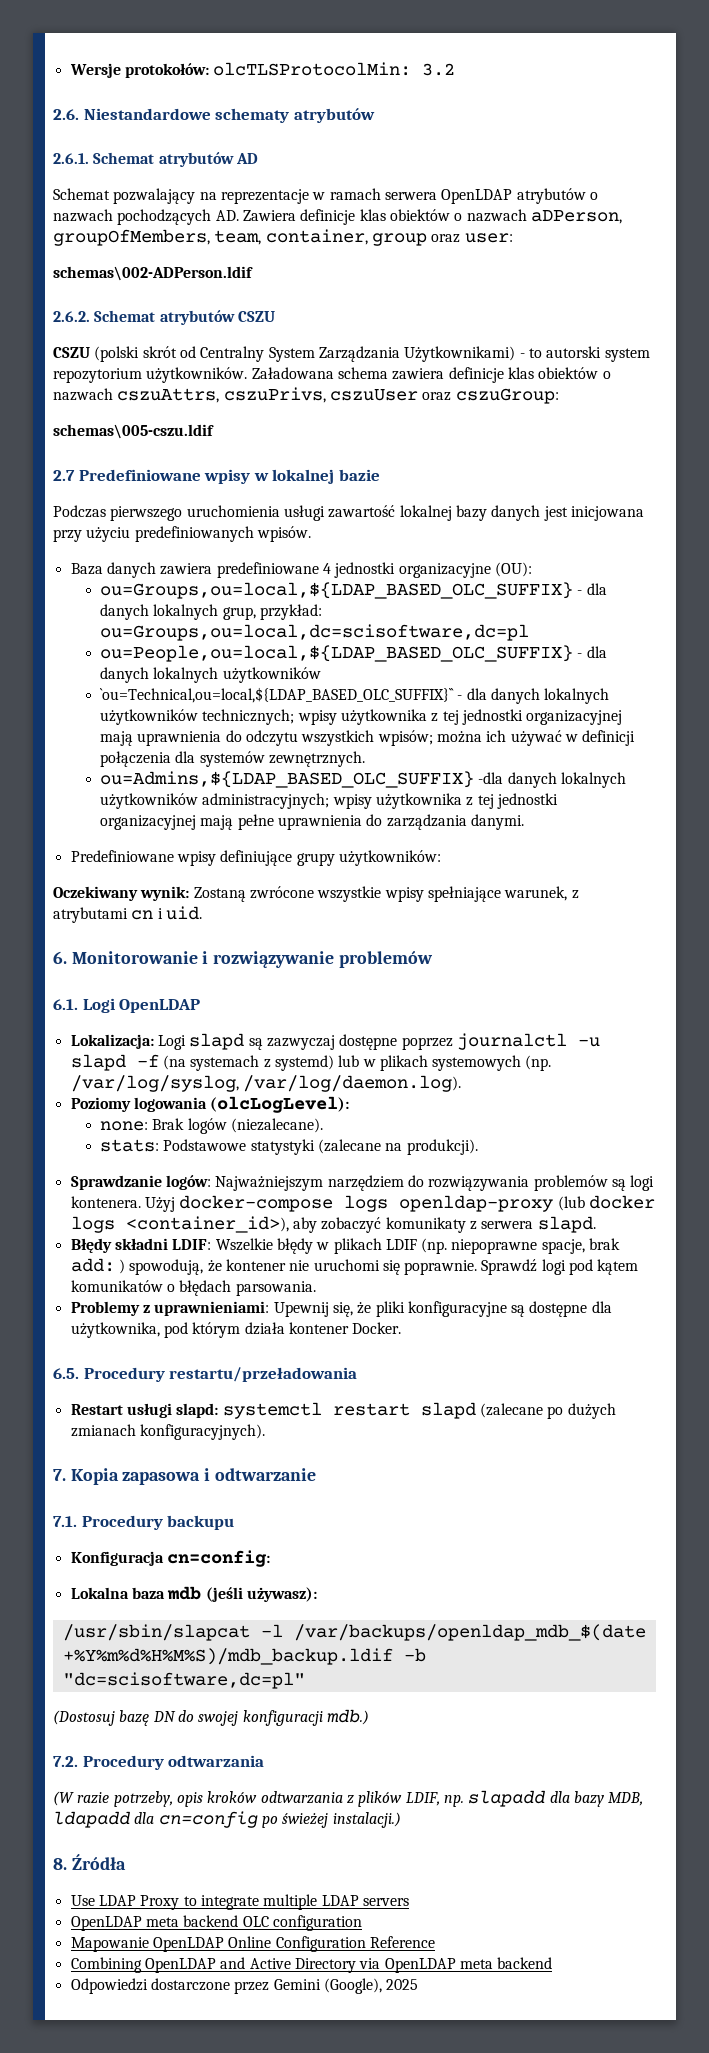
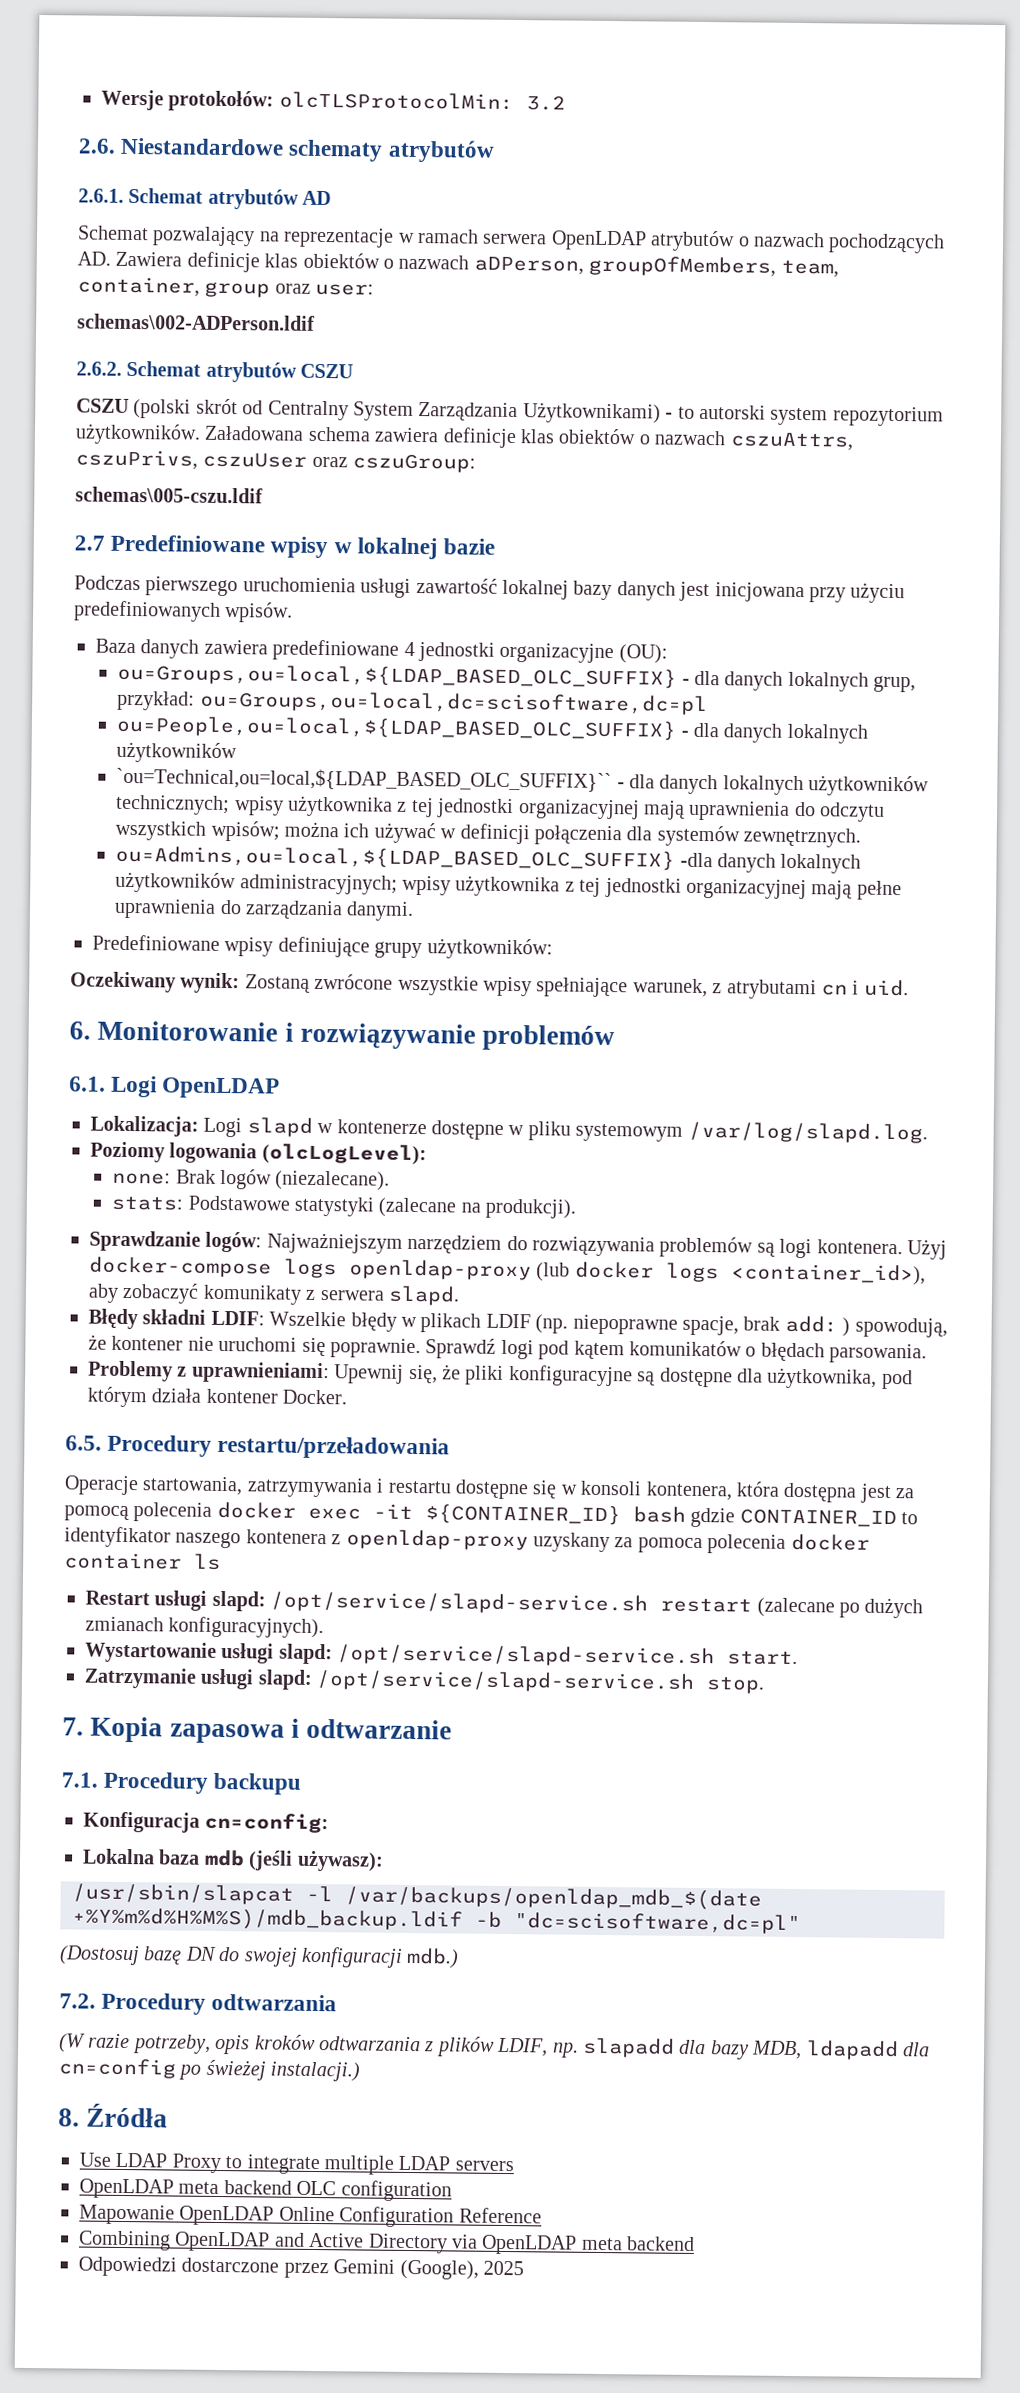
- ou=Admins,${LDAP_BASED_OLC_SUFFIX} -dla danych lokalnych użytkowników administracyjnych; wpisy użytkownika z tej jednostki organizacyjnej mają pełne uprawnienia do zarządzania danymi.
+ ou=Admins,ou=local,${LDAP_BASED_OLC_SUFFIX} -dla danych lokalnych użytkowników administracyjnych; wpisy użytkownika z tej jednostki organizacyjnej mają pełne uprawnienia do zarządzania danymi.
- Lokalizacja: Logi slapd są zazwyczaj dostępne poprzez journalctl -u slapd -f (na systemach z systemd) lub w plikach systemowych (np. /var/log/syslog, /var/log/daemon.log).
+ Lokalizacja: Logi slapd w kontenerze dostępne w pliku systemowym /var/log/slapd.log.
+ Operacje startowania, zatrzymywania i restartu dostępne się w konsoli kontenera, która dostępna jest za pomocą polecenia docker exec -it ${CONTAINER_ID} bash gdzie CONTAINER_ID to identyfikator naszego kontenera z openldap-proxy uzyskany za pomoca polecenia docker container ls
- Restart usługi slapd: systemctl restart slapd (zalecane po dużych zmianach konfiguracyjnych).
+ Restart usługi slapd: /opt/service/slapd-service.sh restart (zalecane po dużych zmianach konfiguracyjnych).
+ Wystartowanie usługi slapd: /opt/service/slapd-service.sh start.
+ Zatrzymanie usługi slapd: /opt/service/slapd-service.sh stop.

